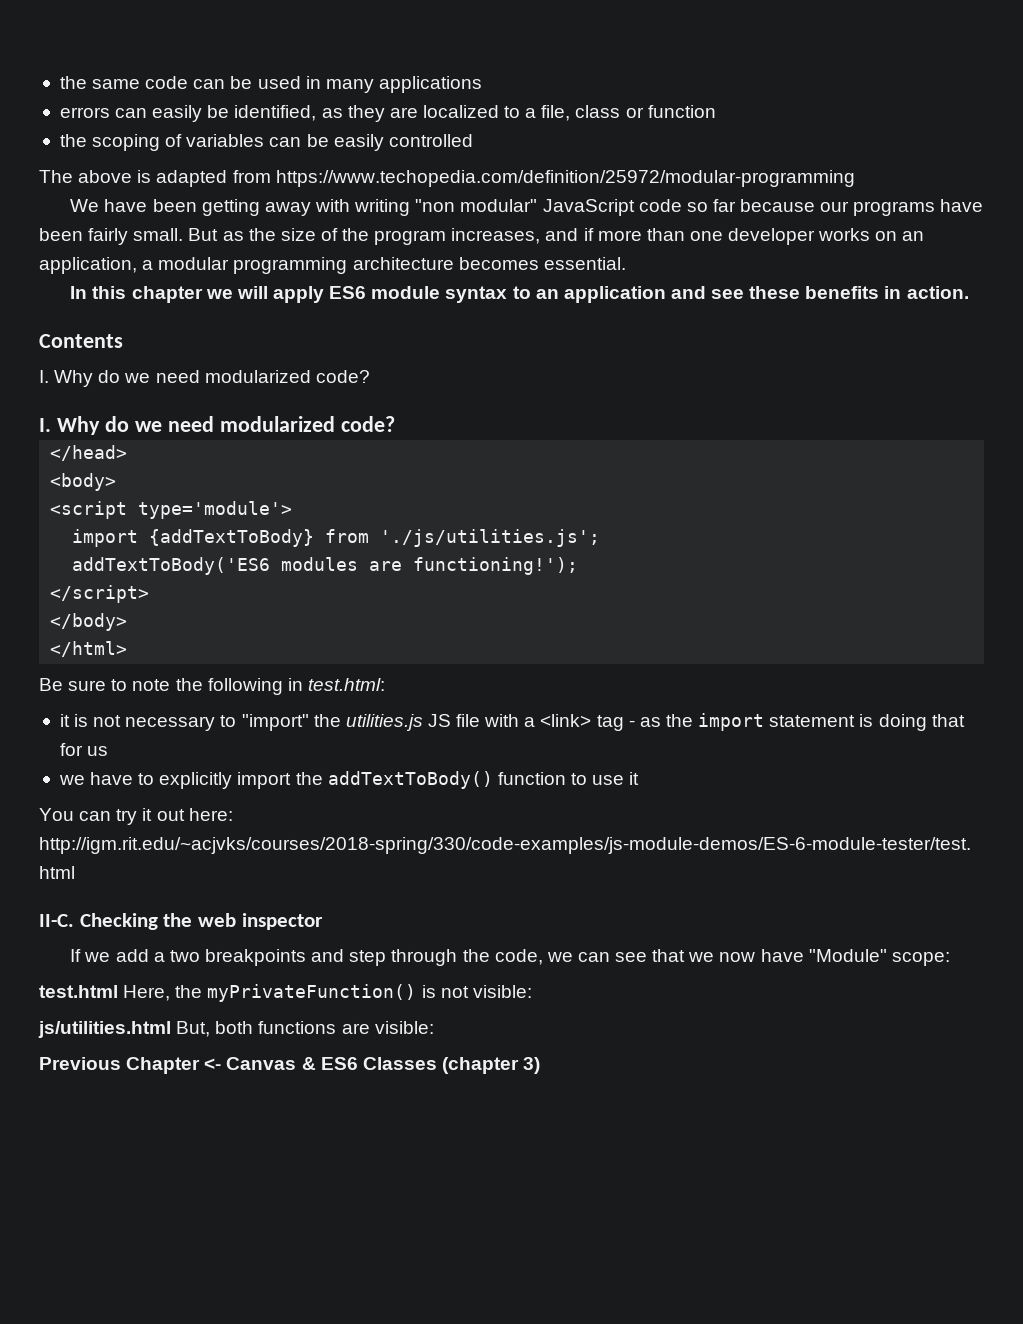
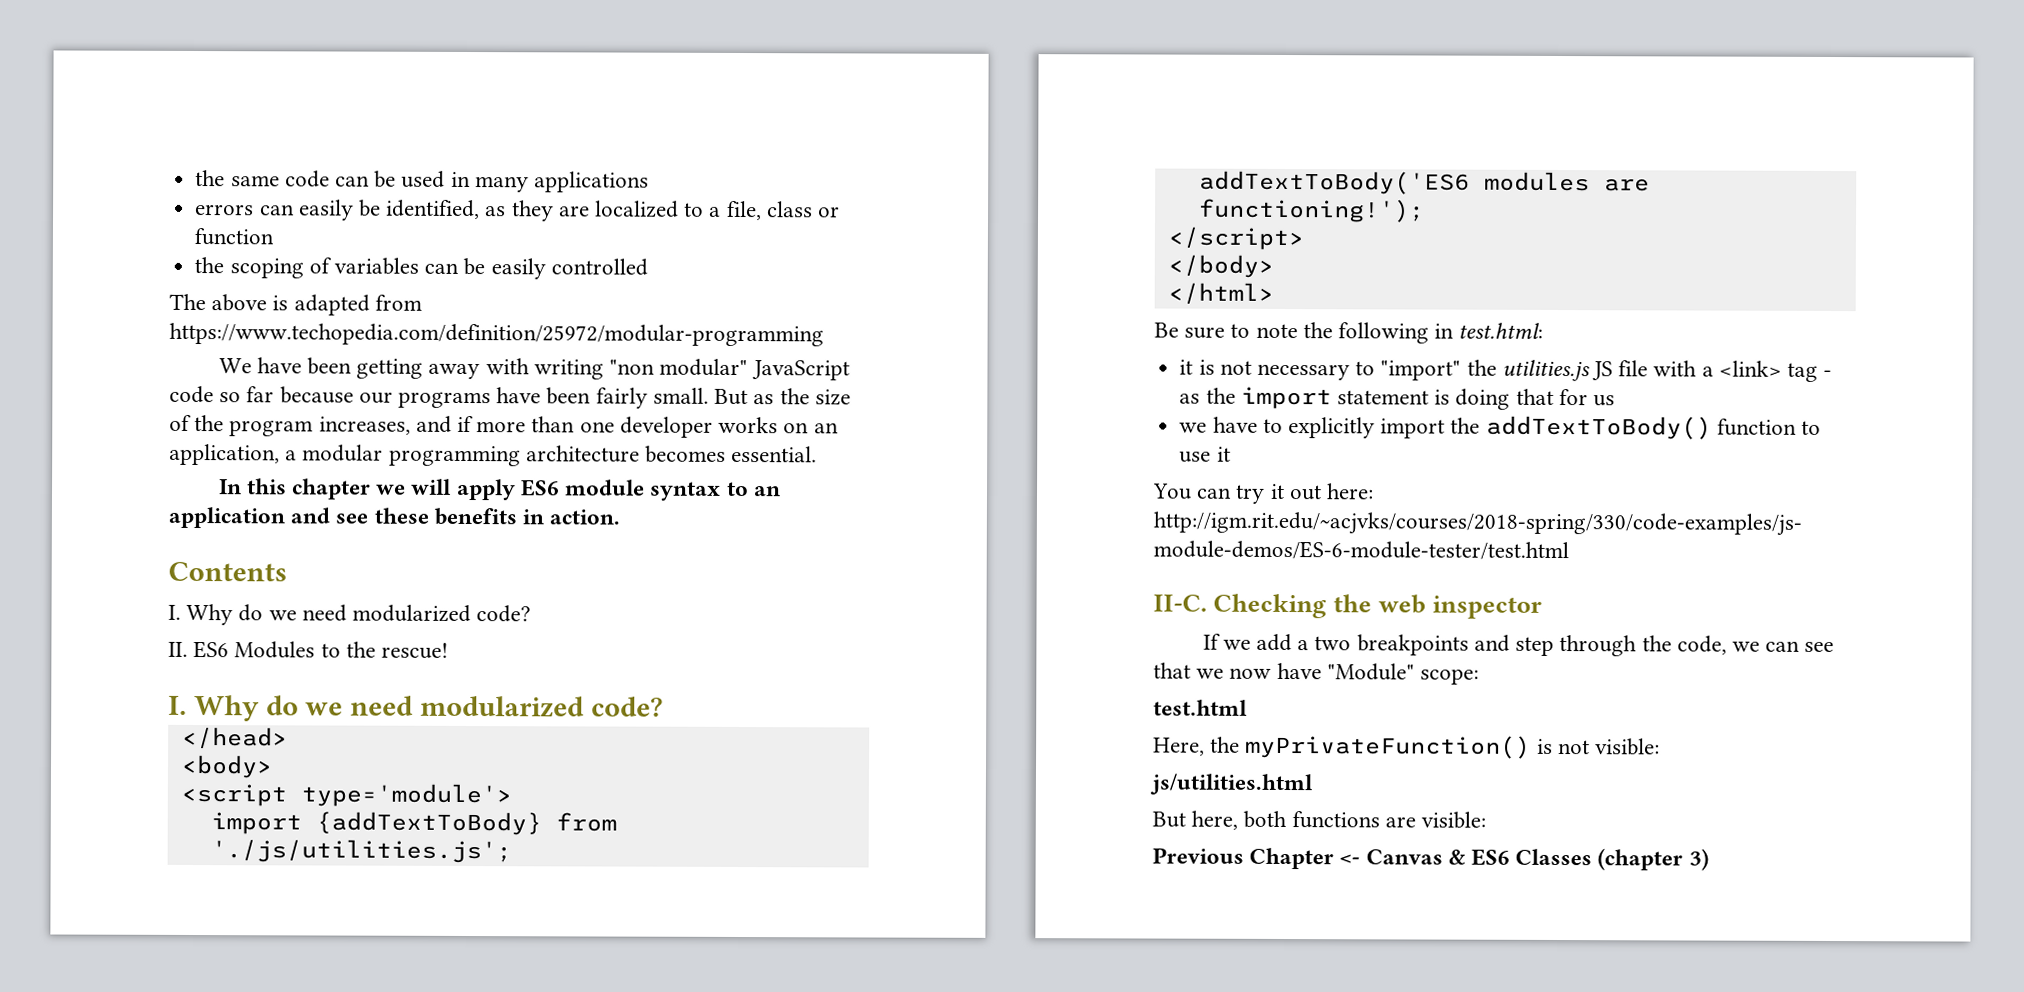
+ II. ES6 Modules to the rescue!
- test.html Here, the myPrivateFunction() is not visible:
+ test.html
+ Here, the myPrivateFunction() is not visible:
- js/utilities.html But, both functions are visible:
+ js/utilities.html
+ But here, both functions are visible:

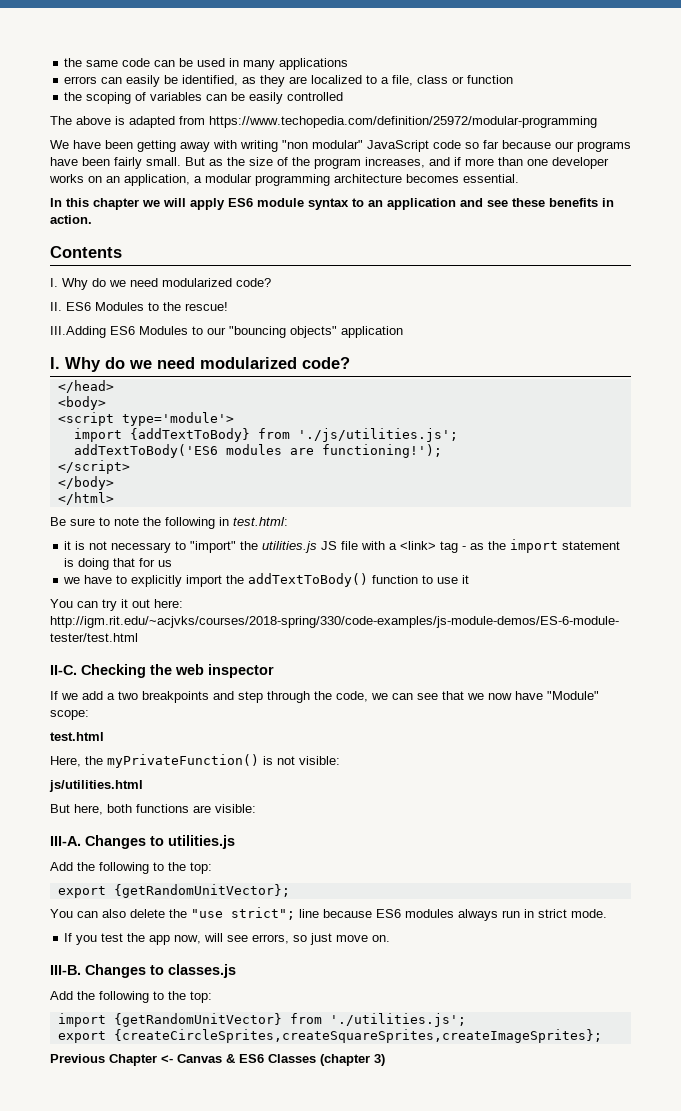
+ III.Adding ES6 Modules to our "bouncing objects" application
+ III-A. Changes to utilities.js
+ Add the following to the top:
+ export {getRandomUnitVector};
+ You can also delete the "use strict"; line because ES6 modules always run in strict mode.
+ If you test the app now, will see errors, so just move on.
+ III-B. Changes to classes.js
+ Add the following to the top:
+ import {getRandomUnitVector} from './utilities.js';
+ export {createCircleSprites,createSquareSprites,createImageSprites};

